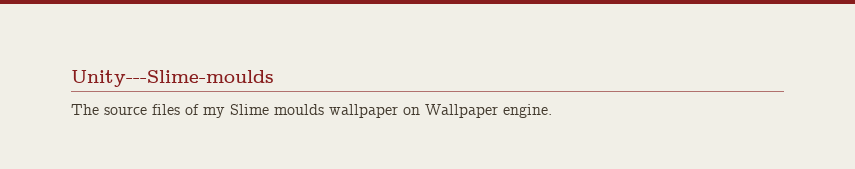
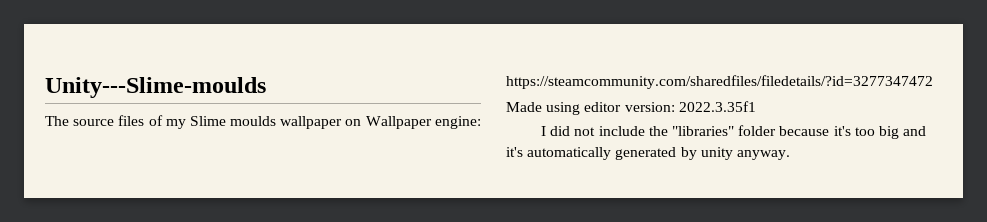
- The source files of my Slime moulds wallpaper on Wallpaper engine.
+ The source files of my Slime moulds wallpaper on Wallpaper engine: https://steamcommunity.com/sharedfiles/filedetails/?id=3277347472
+ Made using editor version: 2022.3.35f1
+ I did not include the "libraries" folder because it's too big and it's automatically generated by unity anyway.

